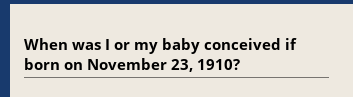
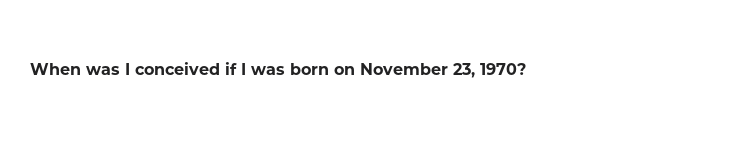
- When was I or my baby conceived if born on November 23, 1910?
+ When was I conceived if I was born on November 23, 1970?

